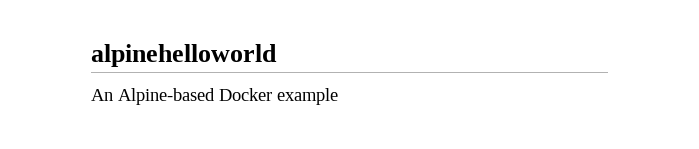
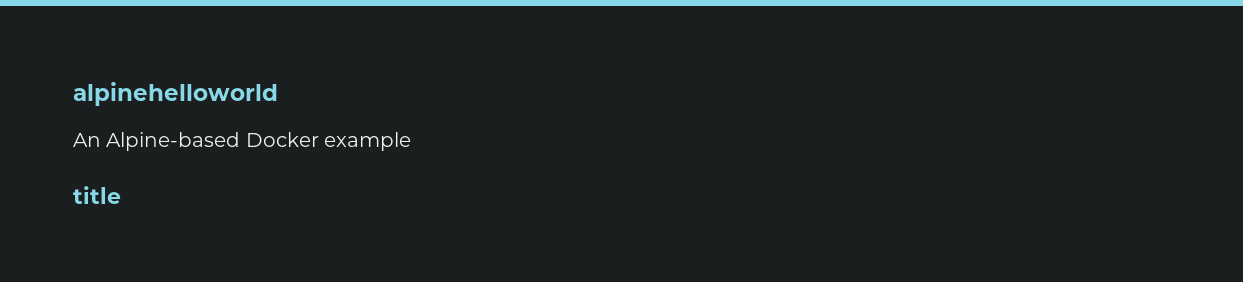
+ title

